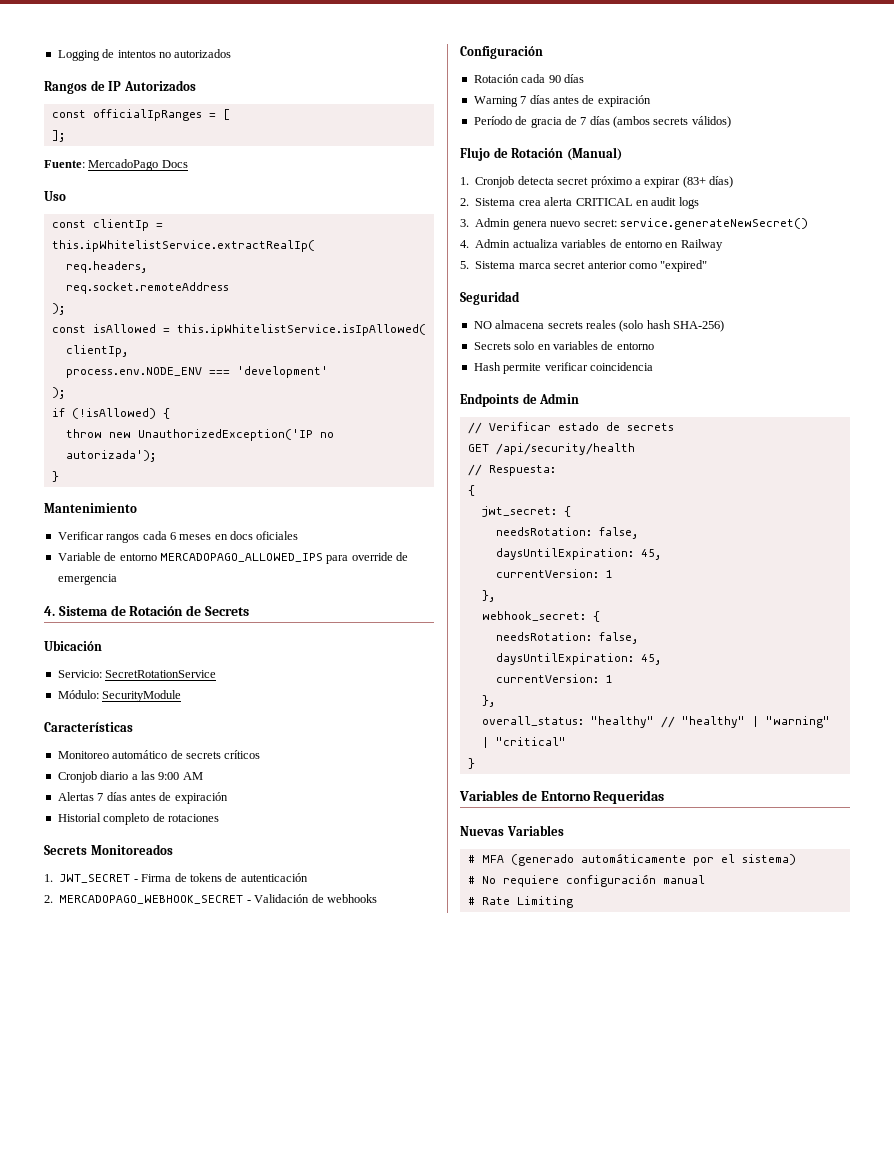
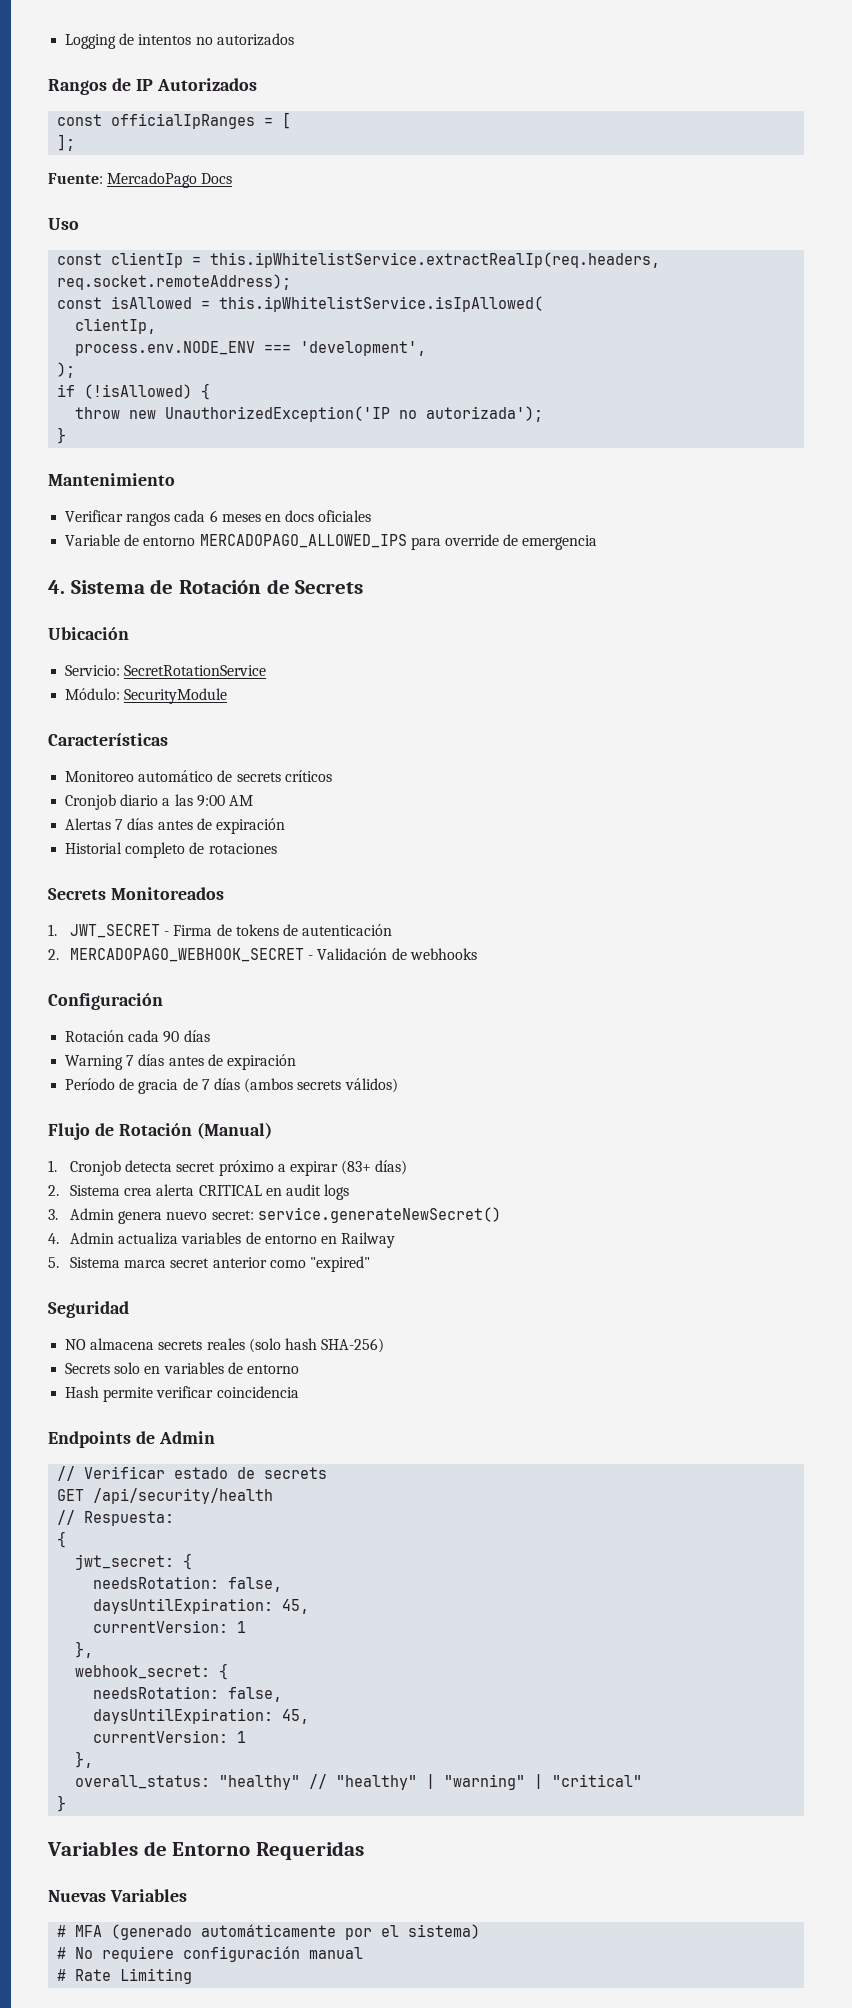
- const clientIp = this.ipWhitelistService.extractRealIp(
- req.headers,
- req.socket.remoteAddress
- );
+ const clientIp = this.ipWhitelistService.extractRealIp(req.headers, req.socket.remoteAddress);
- process.env.NODE_ENV === 'development'
+ process.env.NODE_ENV === 'development',

